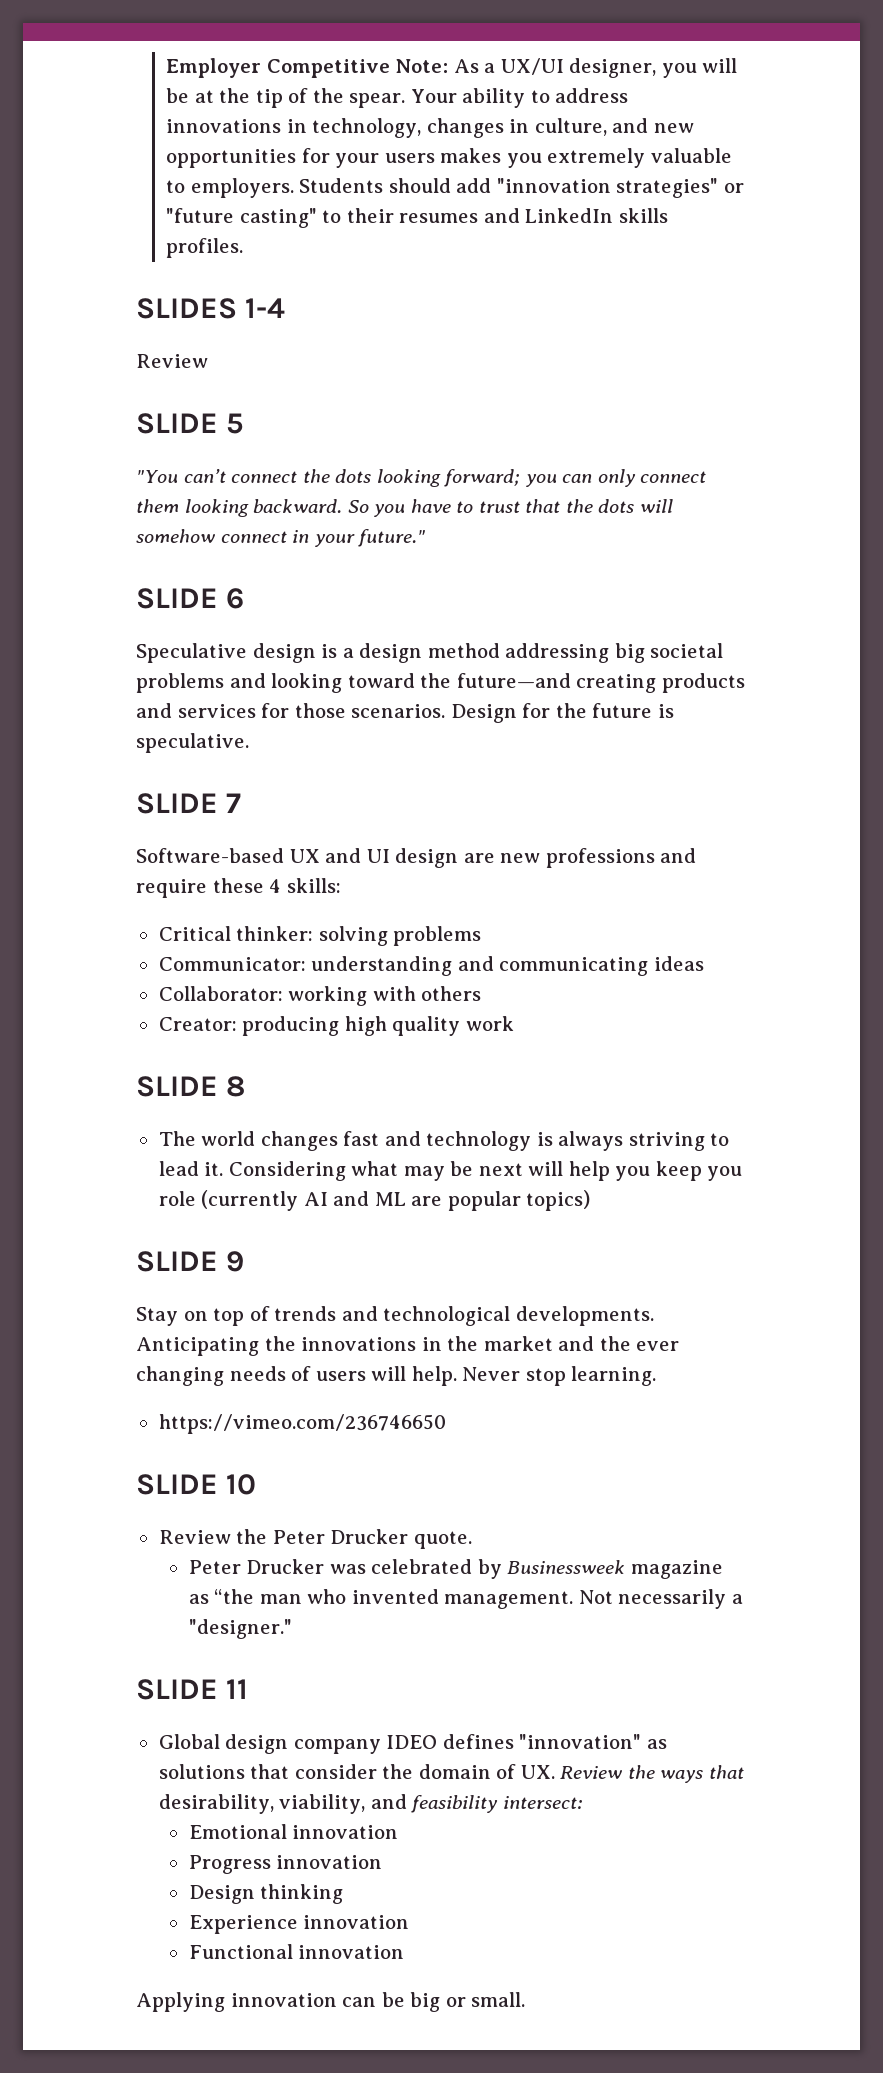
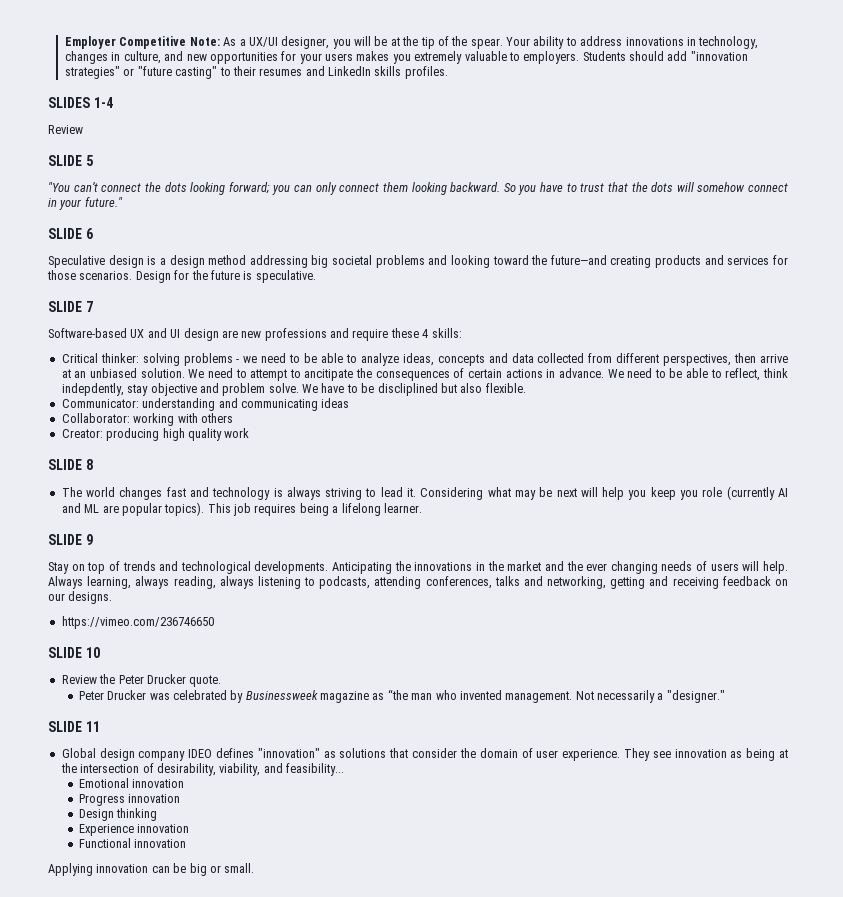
- Critical thinker: solving problems
+ Critical thinker: solving problems - we need to be able to analyze ideas, concepts and data collected from different perspectives, then arrive at an unbiased solution. We need to attempt to ancitipate the consequences of certain actions in advance. We need to be able to reflect, think indepdently, stay objective and problem solve. We have to be discliplined but also flexible.
- Considering what may be next will help you keep you role (currently AI and ML are popular topics)
+ Considering what may be next will help you keep you role (currently AI and ML are popular topics). This job requires being a lifelong learner.
- Never stop learning.
+ Always learning, always reading, always listening to podcasts, attending conferences, talks and networking, getting and receiving feedback on our designs.
- Global design company IDEO defines "innovation" as solutions that consider the domain of UX. Review the ways that desirability, viability, and feasibility intersect:
+ Global design company IDEO defines "innovation" as solutions that consider the domain of user experience. They see innovation as being at the intersection of desirability, viability, and feasibility...

